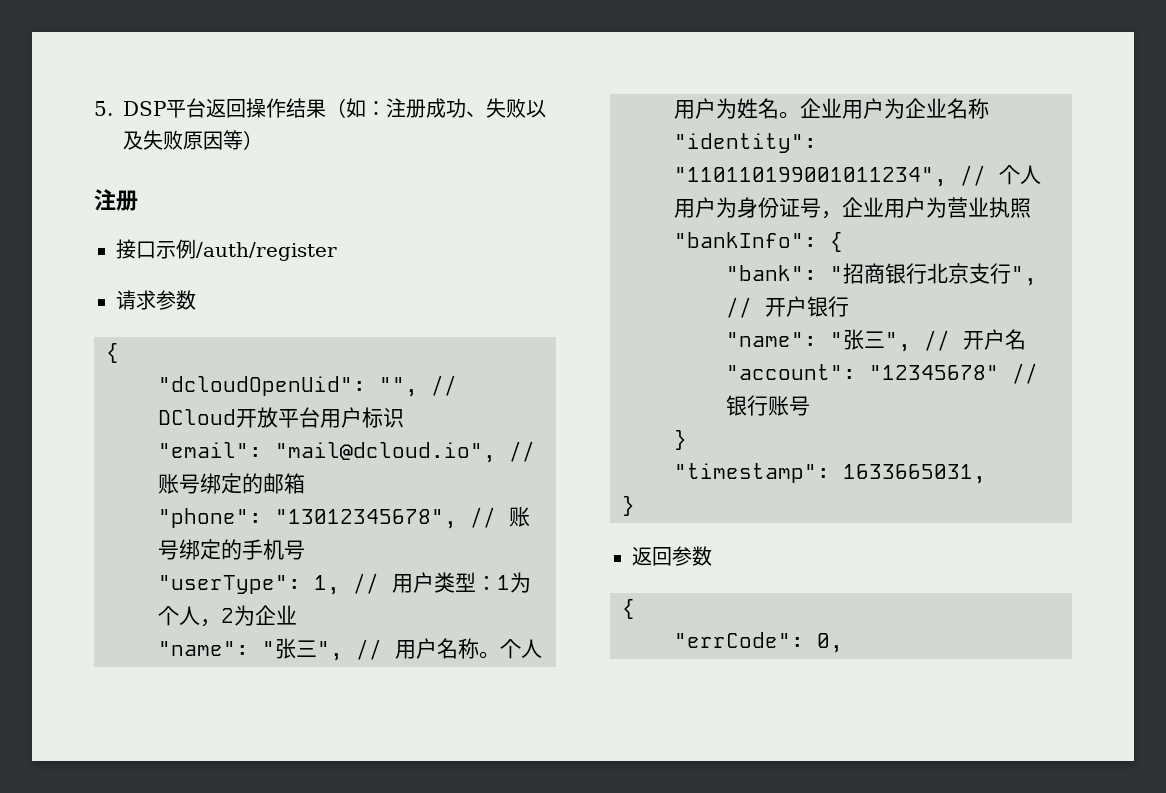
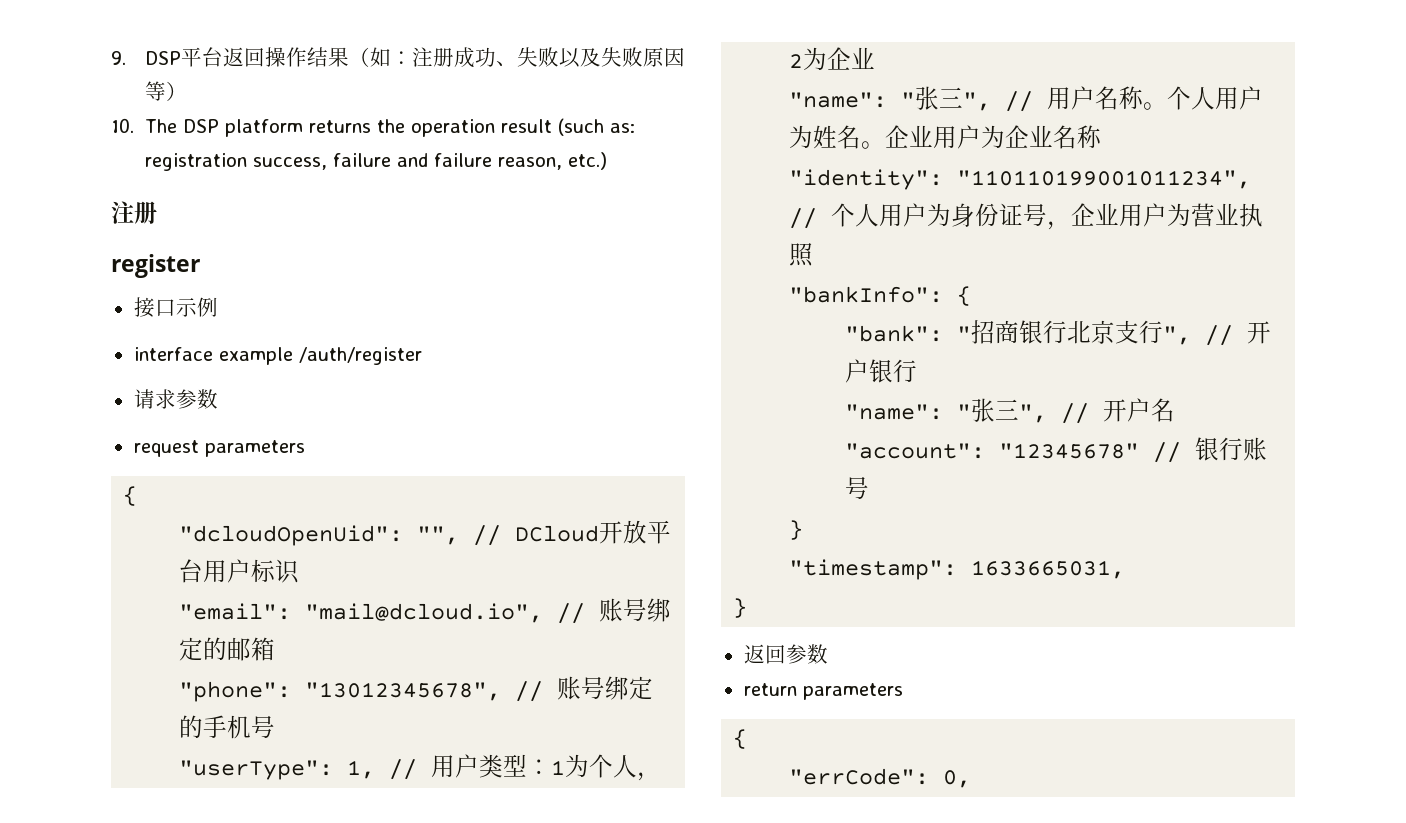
- 5. DSP平台返回操作结果（如：注册成功、失败以及失败原因等）
+ 9. DSP平台返回操作结果（如：注册成功、失败以及失败原因等）
+ 10. The DSP platform returns the operation result (such as: registration success, failure and failure reason, etc.)
  注册
+ register
- 接口示例/auth/register
+ 接口示例
+ interface example /auth/register
+ request parameters
+ return parameters

